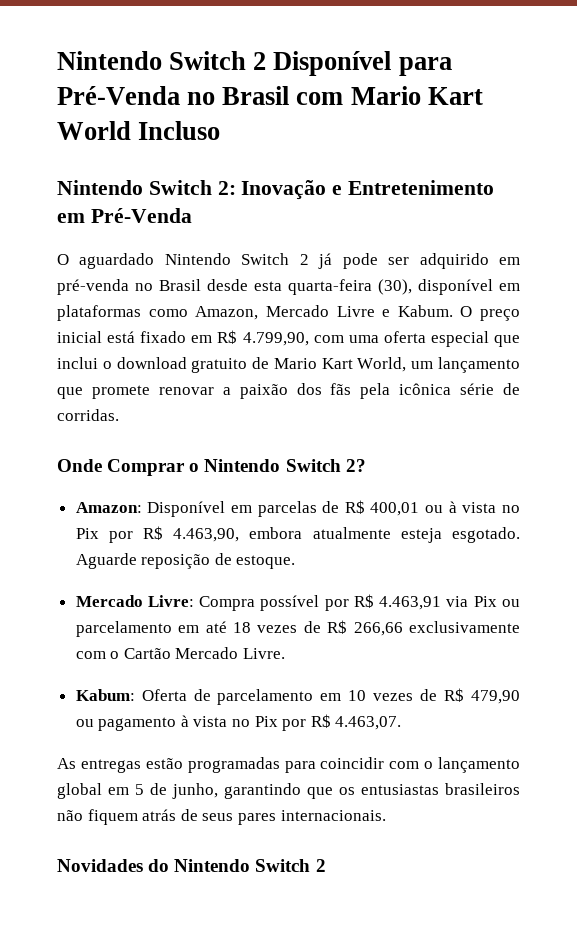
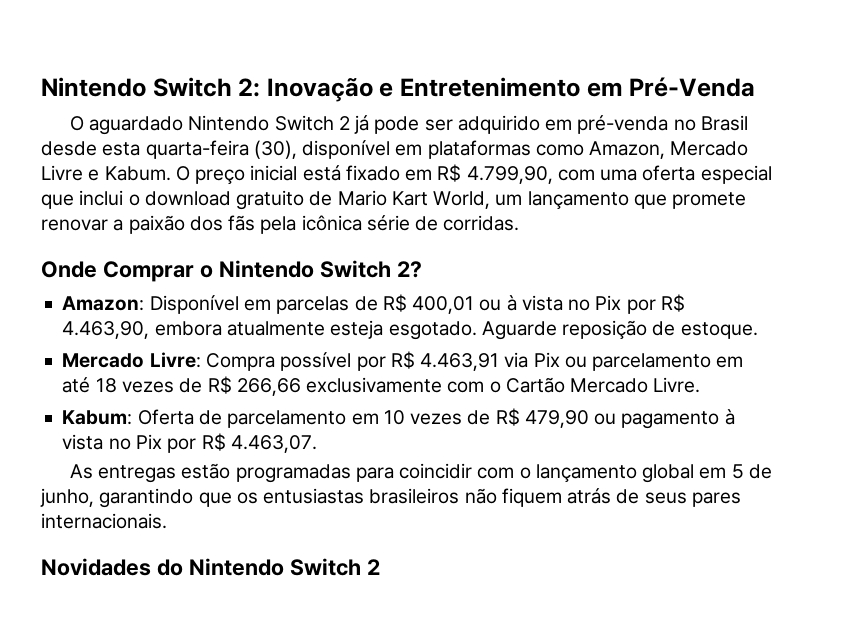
- Nintendo Switch 2 Disponível para Pré-Venda no Brasil com Mario Kart World Incluso

